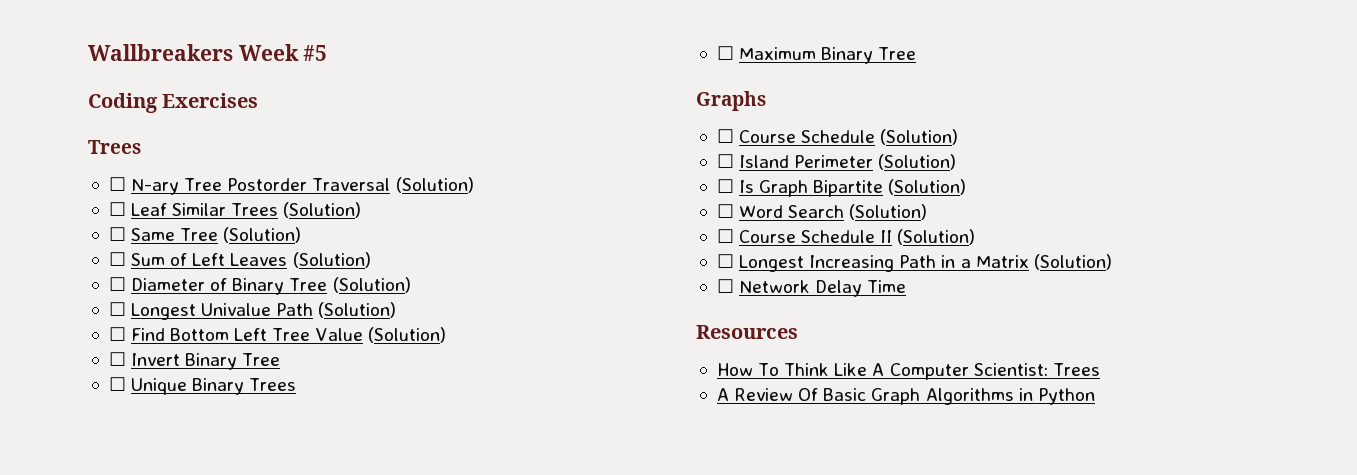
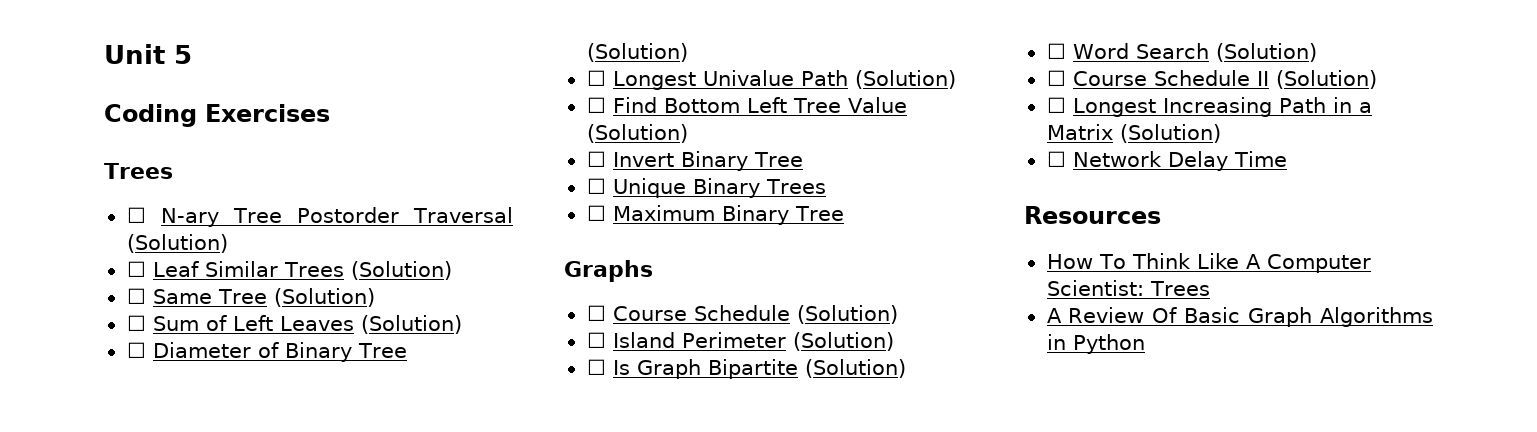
- Wallbreakers Week #5
+ Unit 5

